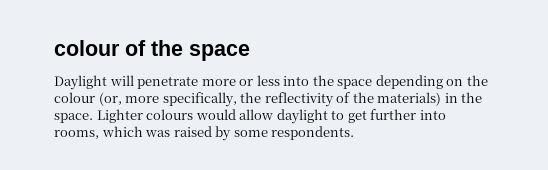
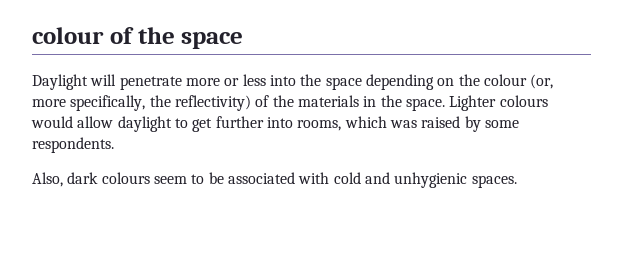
- Daylight will penetrate more or less into the space depending on the colour (or, more specifically, the reflectivity of the materials) in the space.
+ Daylight will penetrate more or less into the space depending on the colour (or, more specifically, the reflectivity) of the materials in the space.
+ Also, dark colours seem to be associated with cold and unhygienic spaces.

